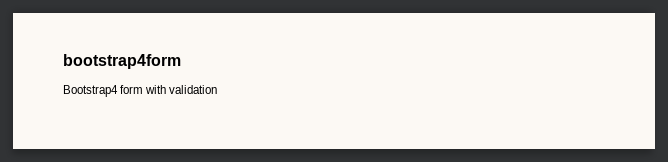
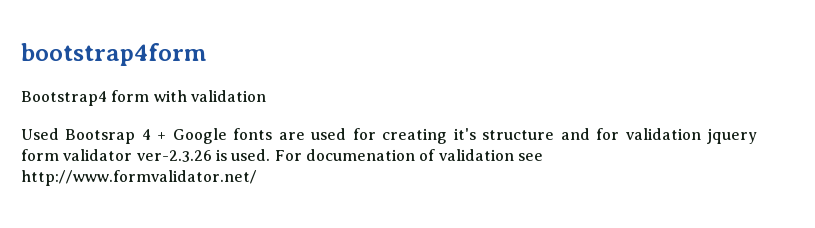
+ Used Bootsrap 4 + Google fonts are used for creating it's structure and for validation jquery form validator ver-2.3.26 is used. For documenation of validation see http://www.formvalidator.net/

